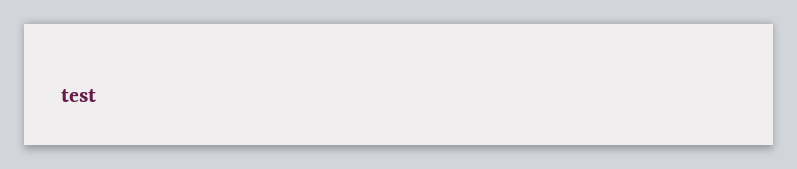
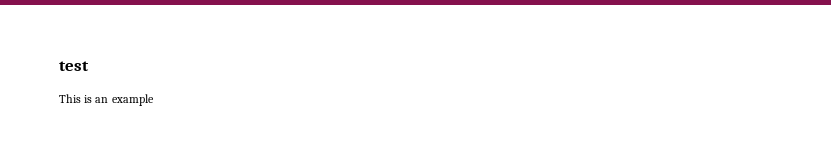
+ This is an example

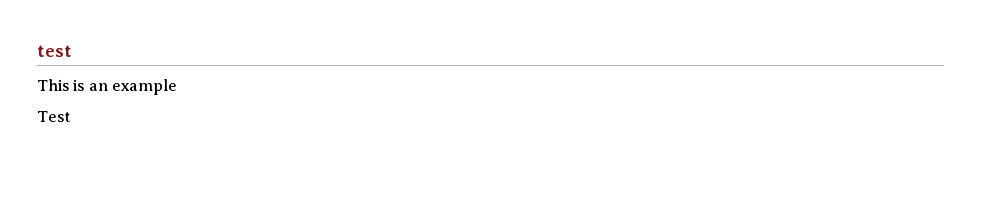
+ Test

